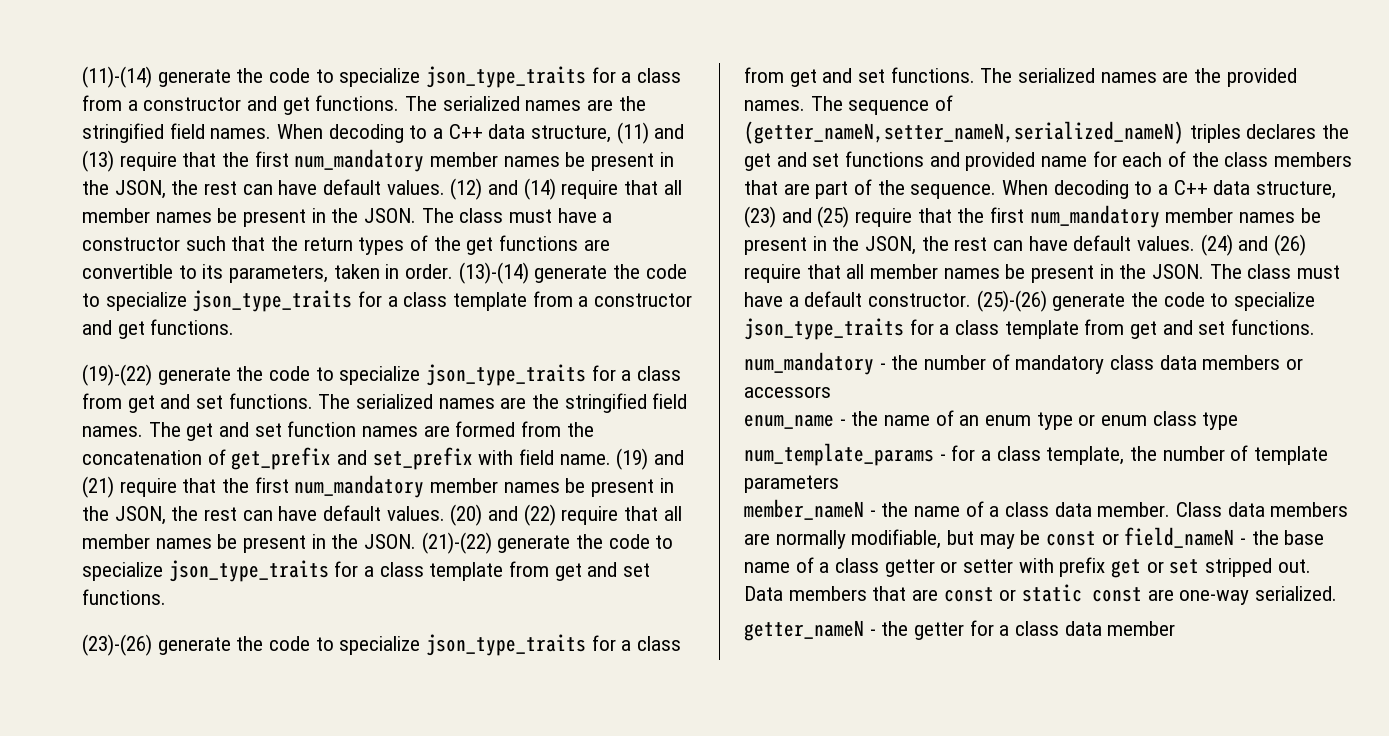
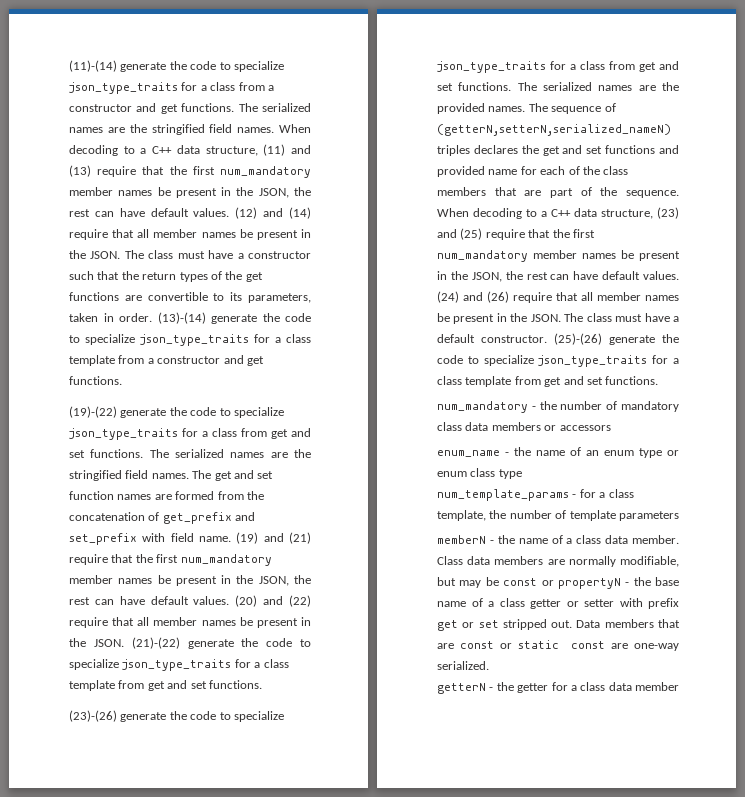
- The sequence of (getter_nameN,setter_nameN,serialized_nameN) triples declares the get and set functions and provided name for each of the class members that are part of the sequence.
+ The sequence of (getterN,setterN,serialized_nameN) triples declares the get and set functions and provided name for each of the class members that are part of the sequence.
- member_nameN - the name of a class data member.
+ memberN - the name of a class data member.
- Class data members are normally modifiable, but may be const or field_nameN - the base name of a class getter or setter with prefix get or set stripped out.
+ Class data members are normally modifiable, but may be const or propertyN - the base name of a class getter or setter with prefix get or set stripped out.
- getter_nameN - the getter for a class data member
+ getterN - the getter for a class data member

